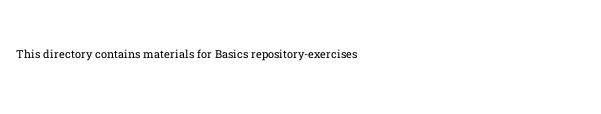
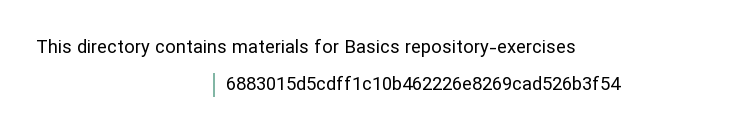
+ 6883015d5cdff1c10b462226e8269cad526b3f54

